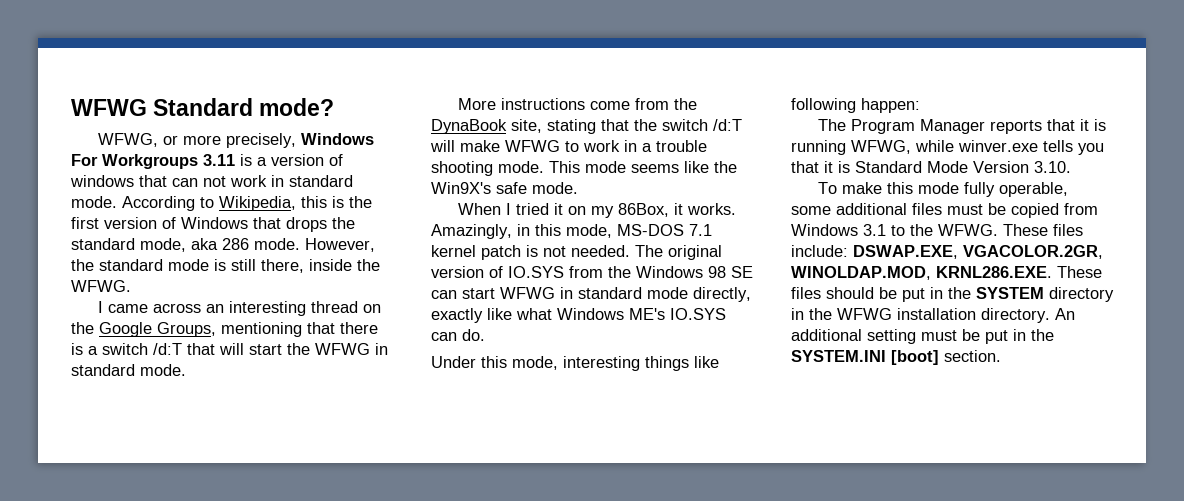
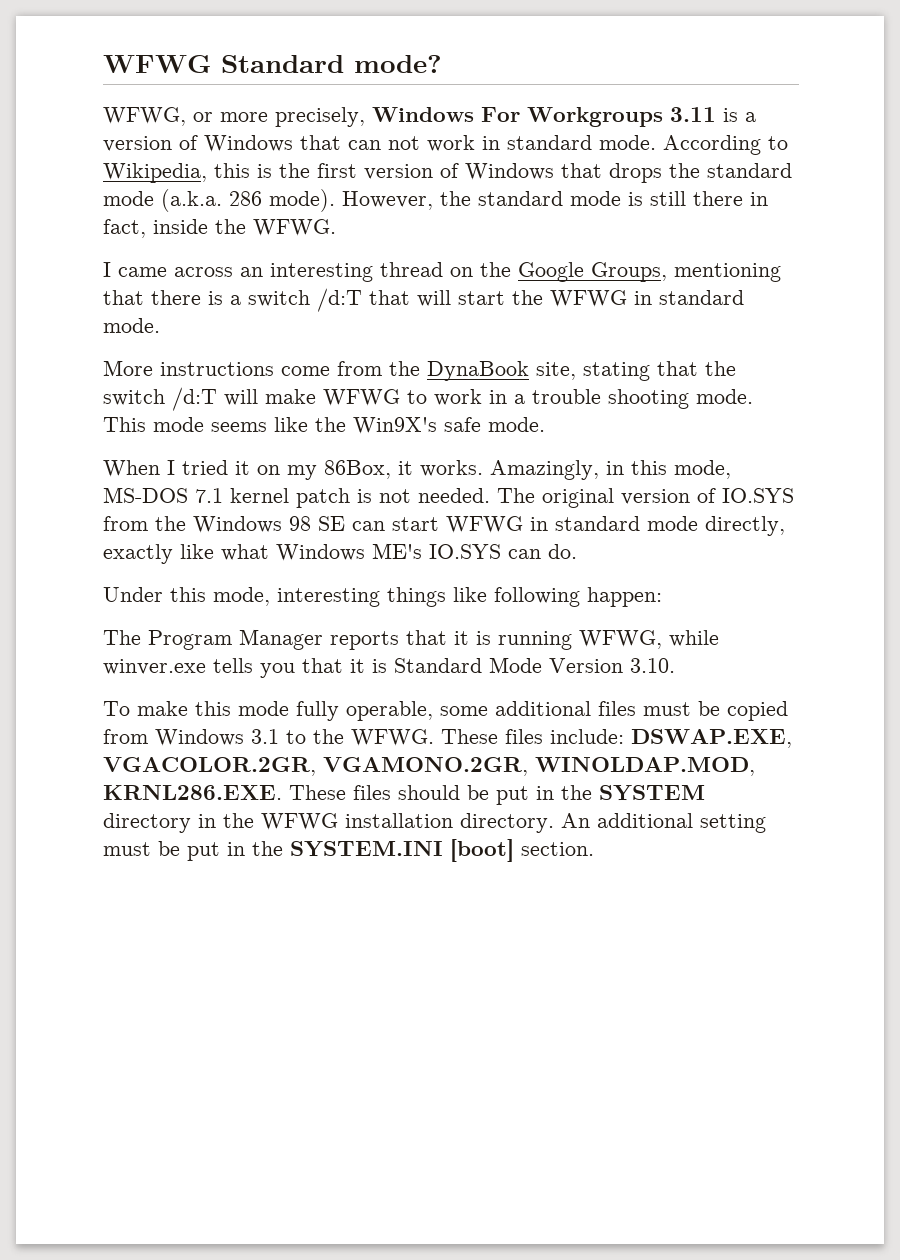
- WFWG, or more precisely, Windows For Workgroups 3.11 is a version of windows that can not work in standard mode.
+ WFWG, or more precisely, Windows For Workgroups 3.11 is a version of Windows that can not work in standard mode.
- According to Wikipedia, this is the first version of Windows that drops the standard mode, aka 286 mode.
+ According to Wikipedia, this is the first version of Windows that drops the standard mode (a.k.a. 286 mode).
- However, the standard mode is still there, inside the WFWG.
+ However, the standard mode is still there in fact, inside the WFWG.
- These files include: DSWAP.EXE, VGACOLOR.2GR, WINOLDAP.MOD, KRNL286.EXE. These files should be put in the SYSTEM directory in the WFWG installation directory.
+ These files include: DSWAP.EXE, VGACOLOR.2GR, VGAMONO.2GR, WINOLDAP.MOD, KRNL286.EXE. These files should be put in the SYSTEM directory in the WFWG installation directory.

